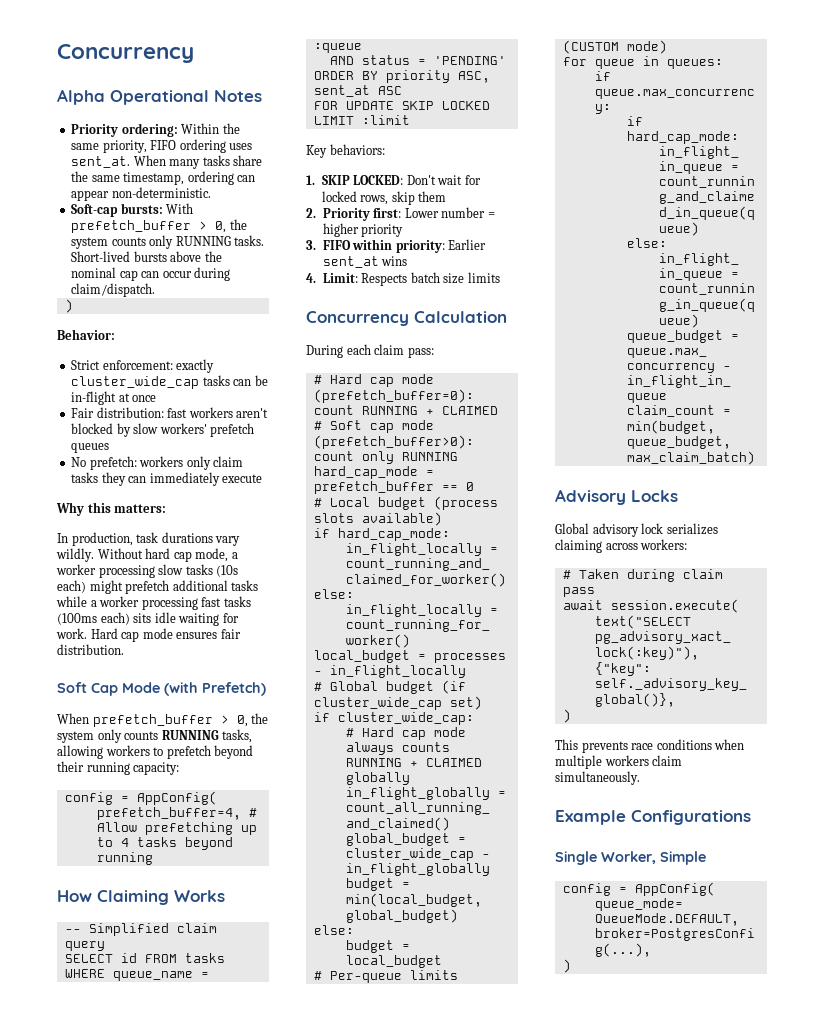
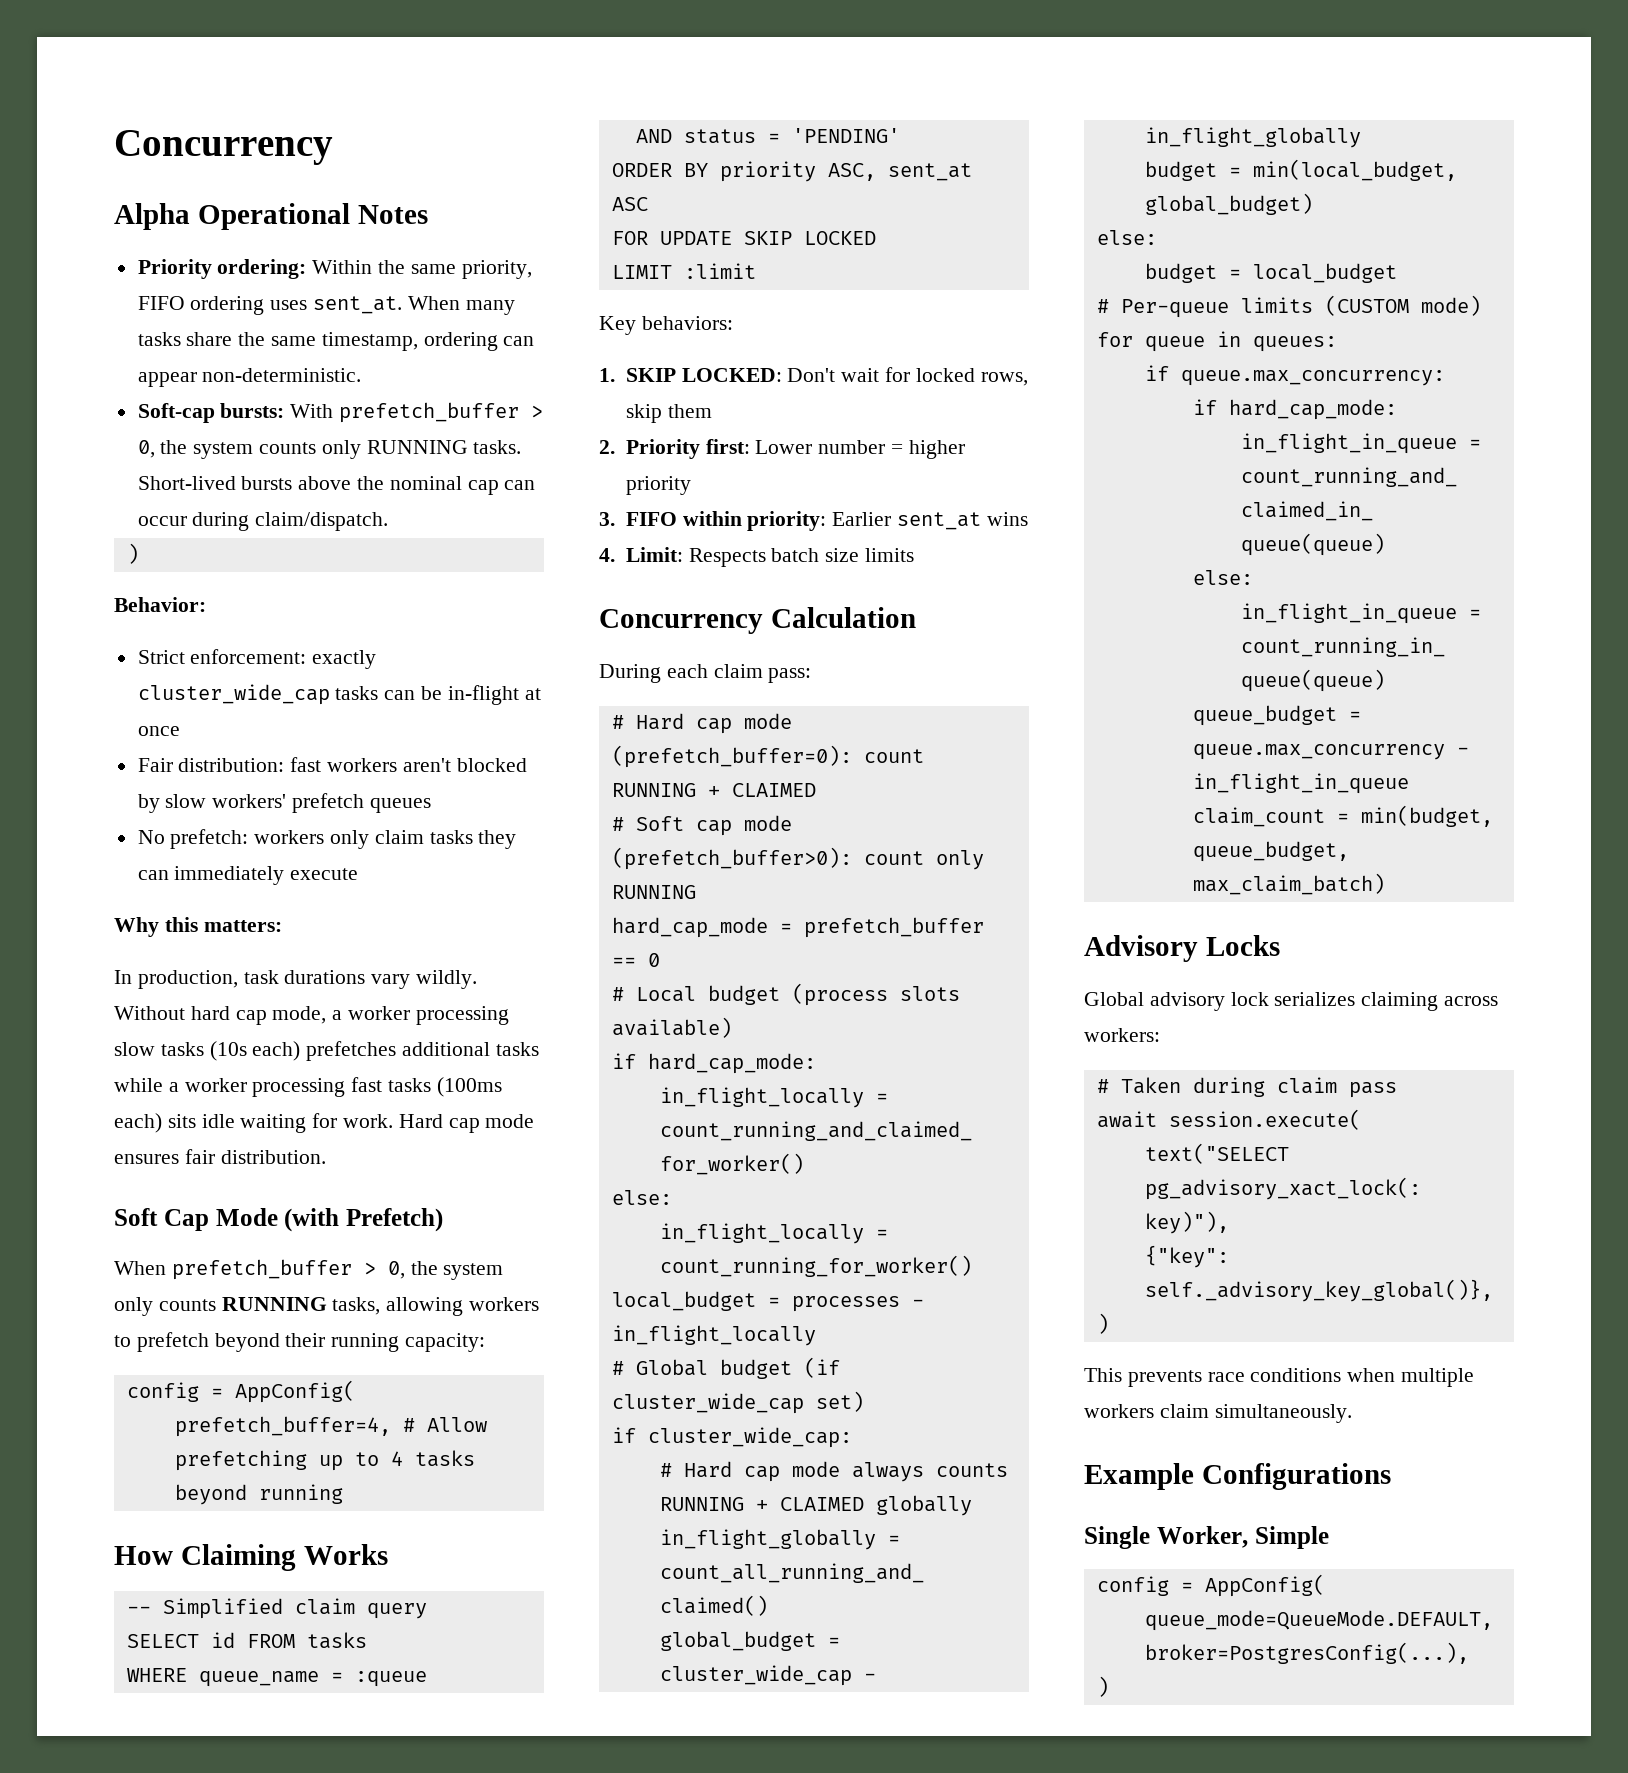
- Without hard cap mode, a worker processing slow tasks (10s each) might prefetch additional tasks while a worker processing fast tasks (100ms each) sits idle waiting for work.
+ Without hard cap mode, a worker processing slow tasks (10s each) prefetches additional tasks while a worker processing fast tasks (100ms each) sits idle waiting for work.

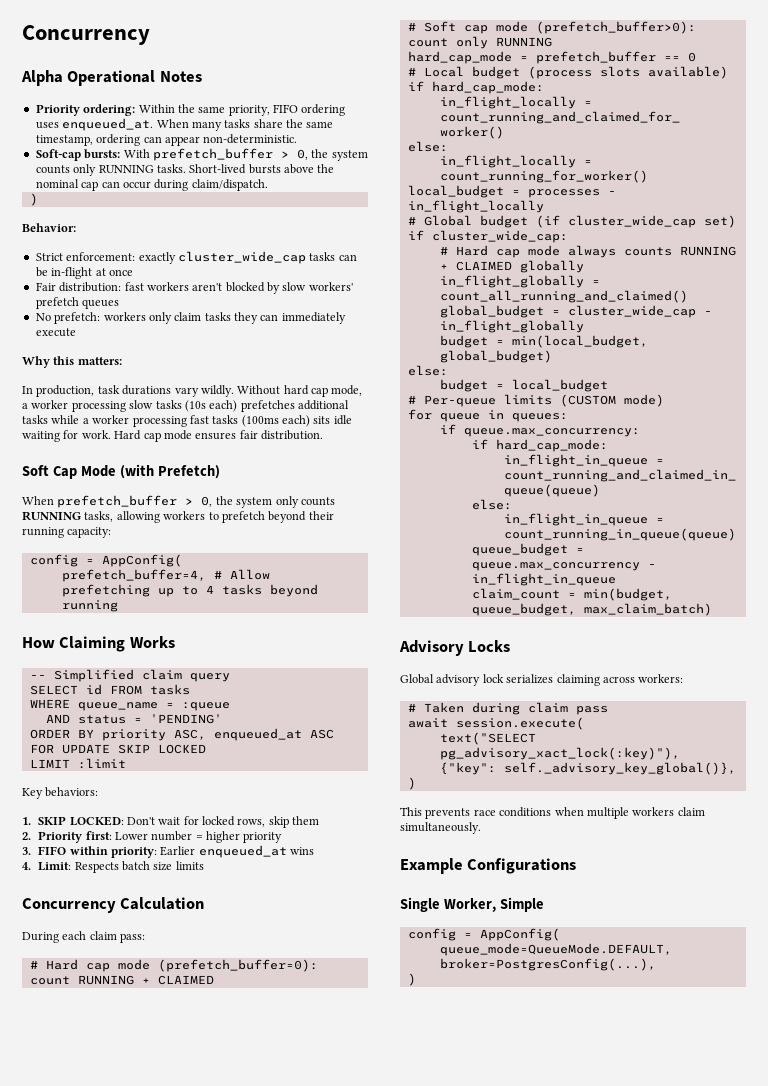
- Priority ordering: Within the same priority, FIFO ordering uses sent_at.
+ Priority ordering: Within the same priority, FIFO ordering uses enqueued_at.
- ORDER BY priority ASC, sent_at ASC
+ ORDER BY priority ASC, enqueued_at ASC
- 3. FIFO within priority: Earlier sent_at wins
+ 3. FIFO within priority: Earlier enqueued_at wins

